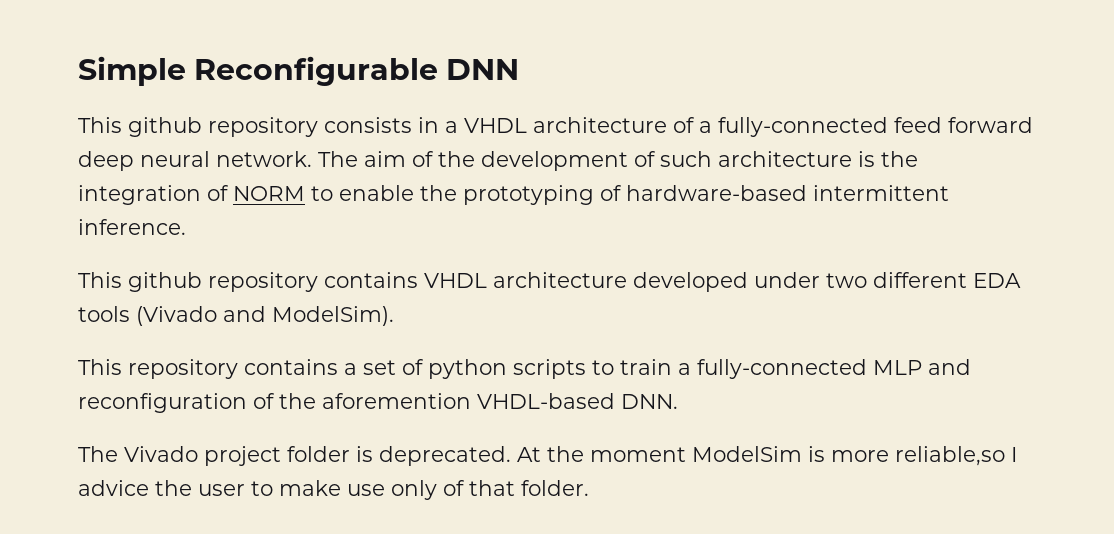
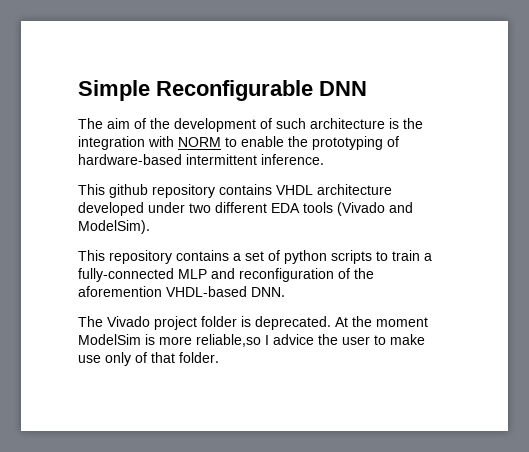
- This github repository consists in a VHDL architecture of a fully-connected feed forward deep neural network. The aim of the development of such architecture is the integration of NORM to enable the prototyping of hardware-based intermittent inference.
+ The aim of the development of such architecture is the integration with NORM to enable the prototyping of hardware-based intermittent inference.

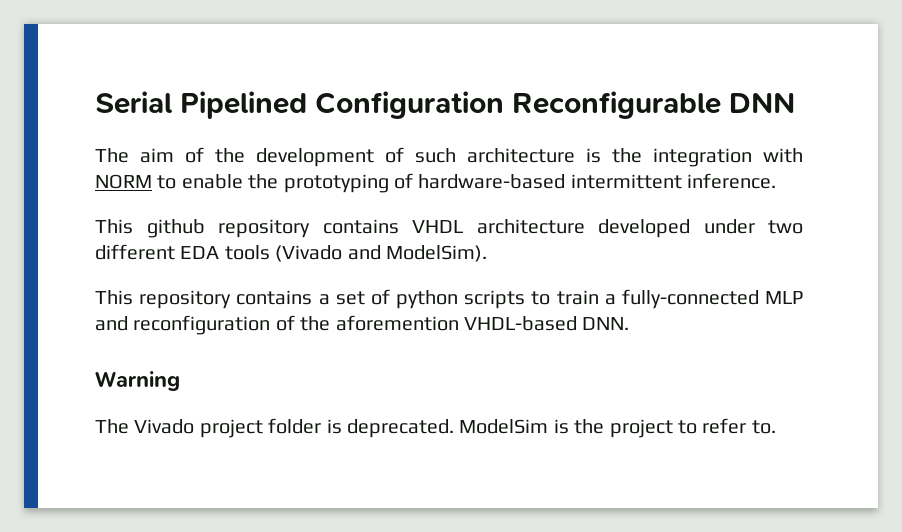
- Simple Reconfigurable DNN
+ Serial Pipelined Configuration Reconfigurable DNN
+ Warning
- At the moment ModelSim is more reliable,so I advice the user to make use only of that folder.
+ ModelSim is the project to refer to.

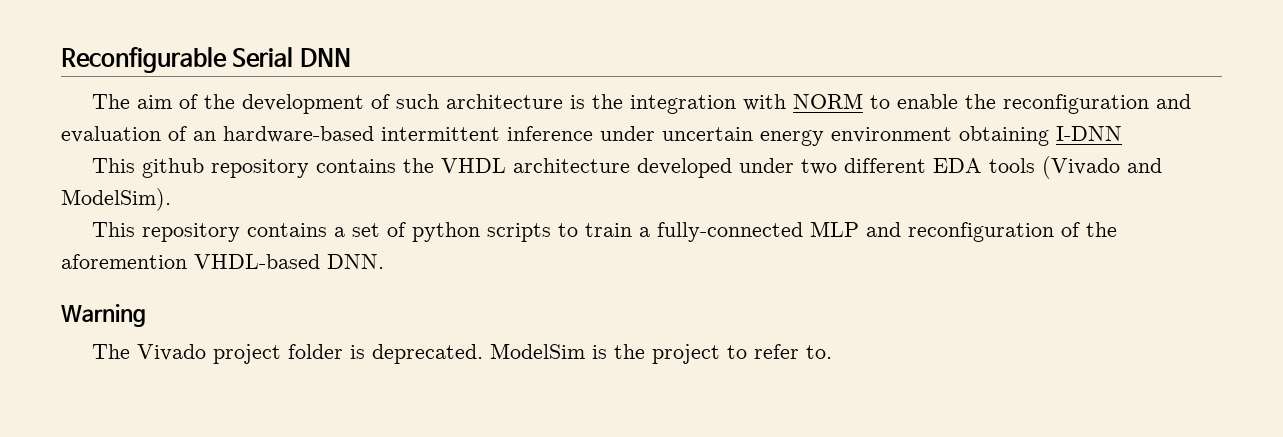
- Serial Pipelined Configuration Reconfigurable DNN
+ Reconfigurable Serial DNN
- The aim of the development of such architecture is the integration with NORM to enable the prototyping of hardware-based intermittent inference.
+ The aim of the development of such architecture is the integration with NORM to enable the reconfiguration and evaluation of an hardware-based intermittent inference under uncertain energy environment obtaining I-DNN
- This github repository contains VHDL architecture developed under two different EDA tools (Vivado and ModelSim).
+ This github repository contains the VHDL architecture developed under two different EDA tools (Vivado and ModelSim).

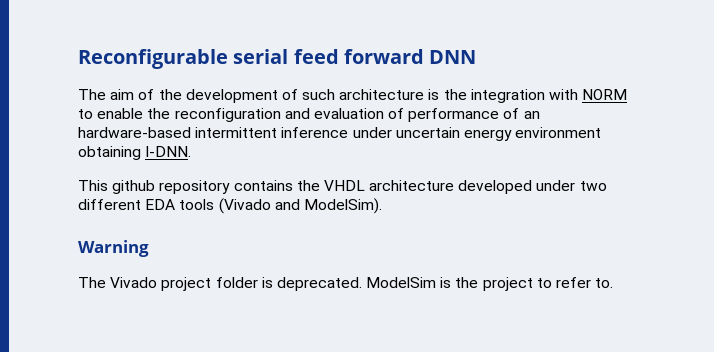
- Reconfigurable Serial DNN
+ Reconfigurable serial feed forward DNN
- The aim of the development of such architecture is the integration with NORM to enable the reconfiguration and evaluation of an hardware-based intermittent inference under uncertain energy environment obtaining I-DNN
+ The aim of the development of such architecture is the integration with NORM to enable the reconfiguration and evaluation of performance of an hardware-based intermittent inference under uncertain energy environment obtaining I-DNN.
- This repository contains a set of python scripts to train a fully-connected MLP and reconfiguration of the aforemention VHDL-based DNN.

